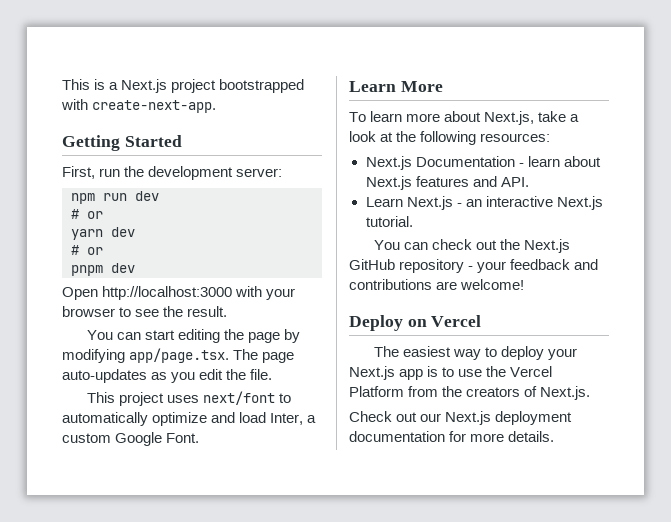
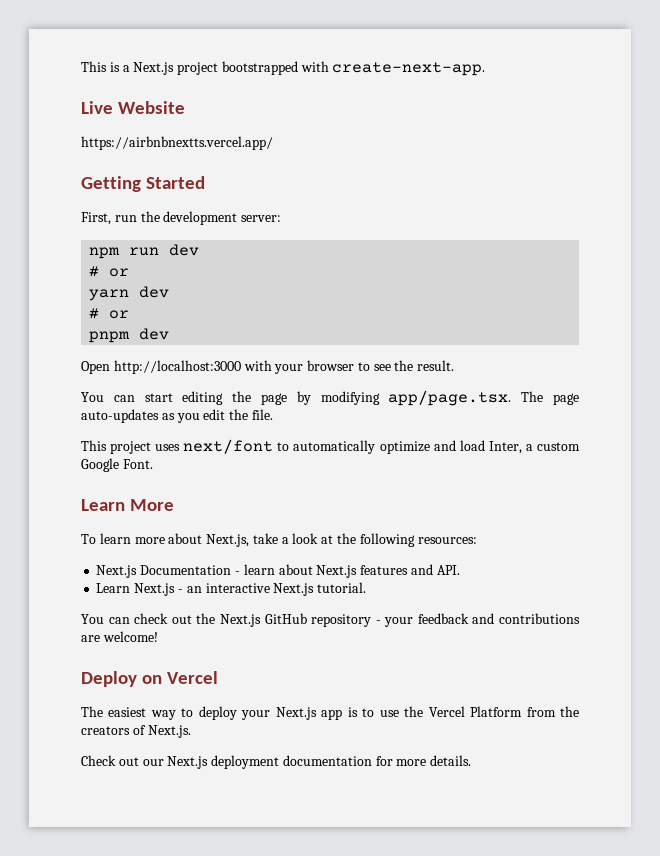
+ Live Website
+ https://airbnbnextts.vercel.app/

